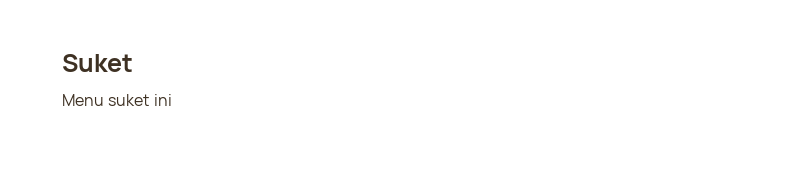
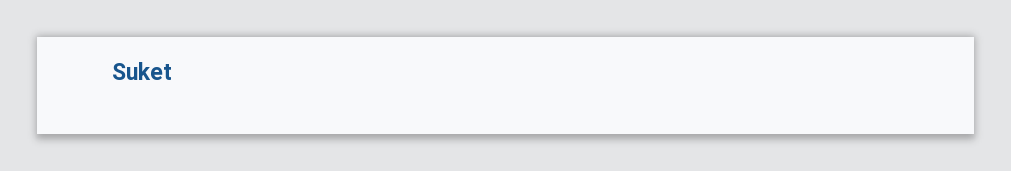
- Menu suket ini

